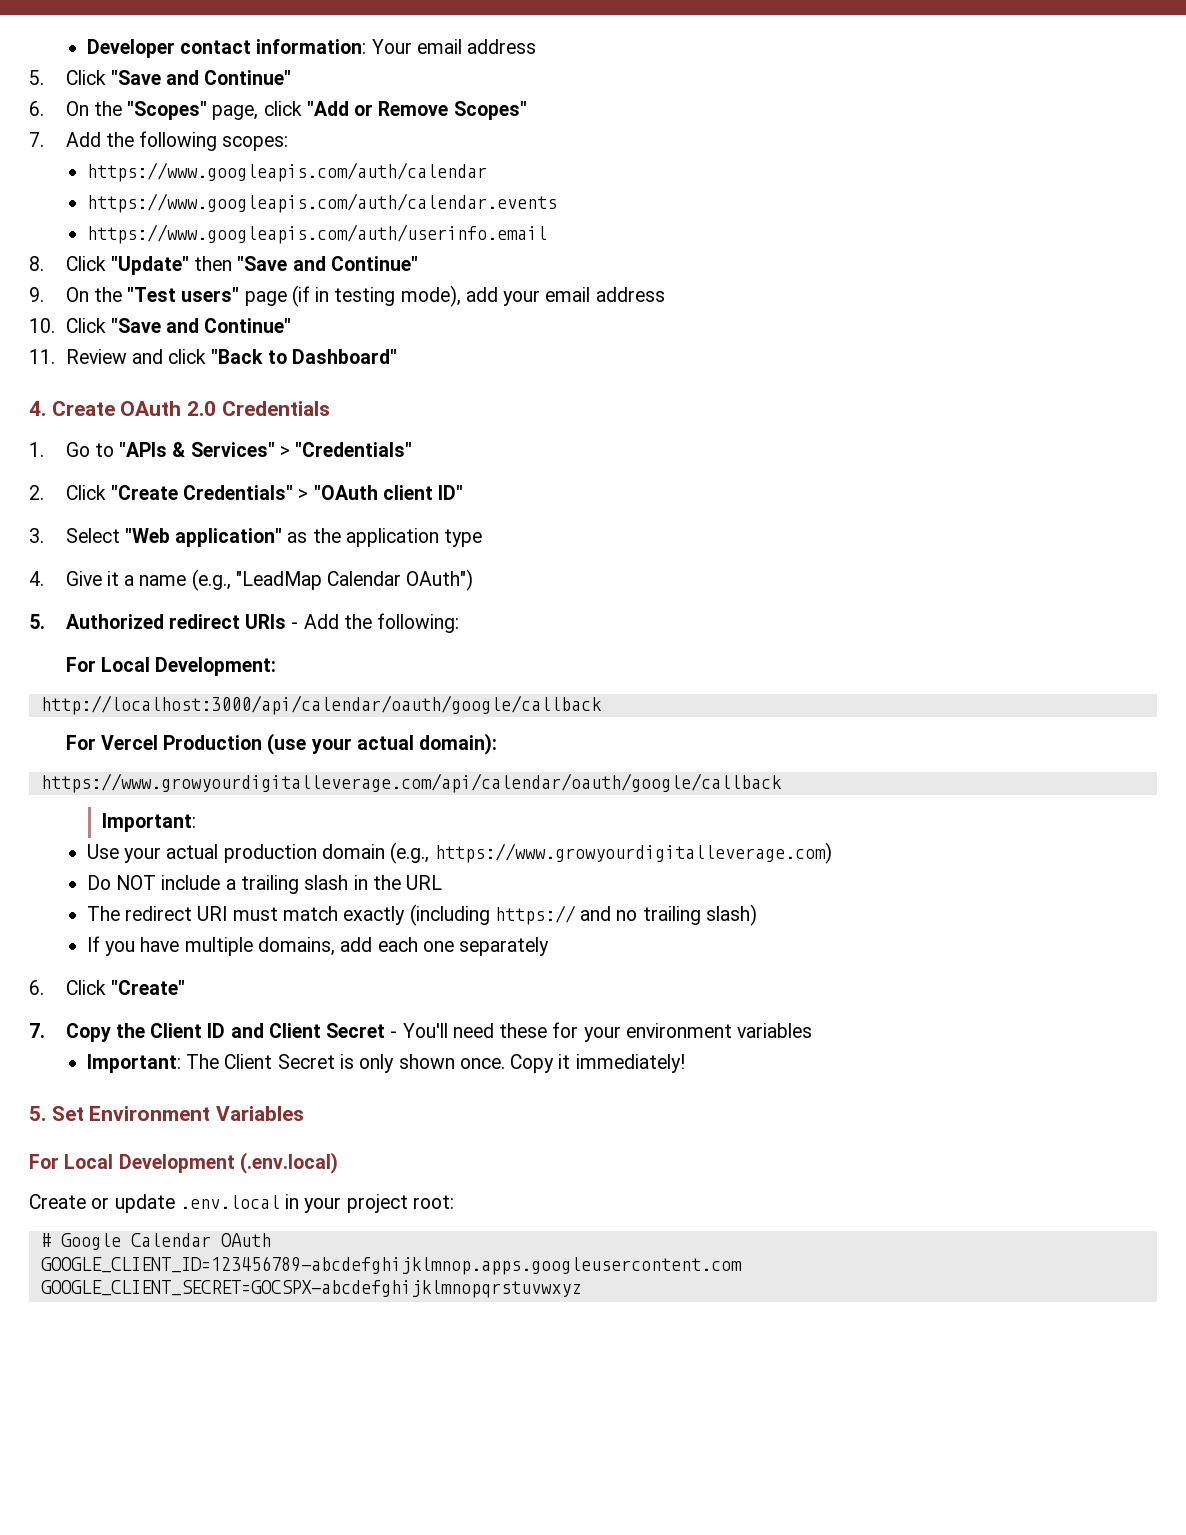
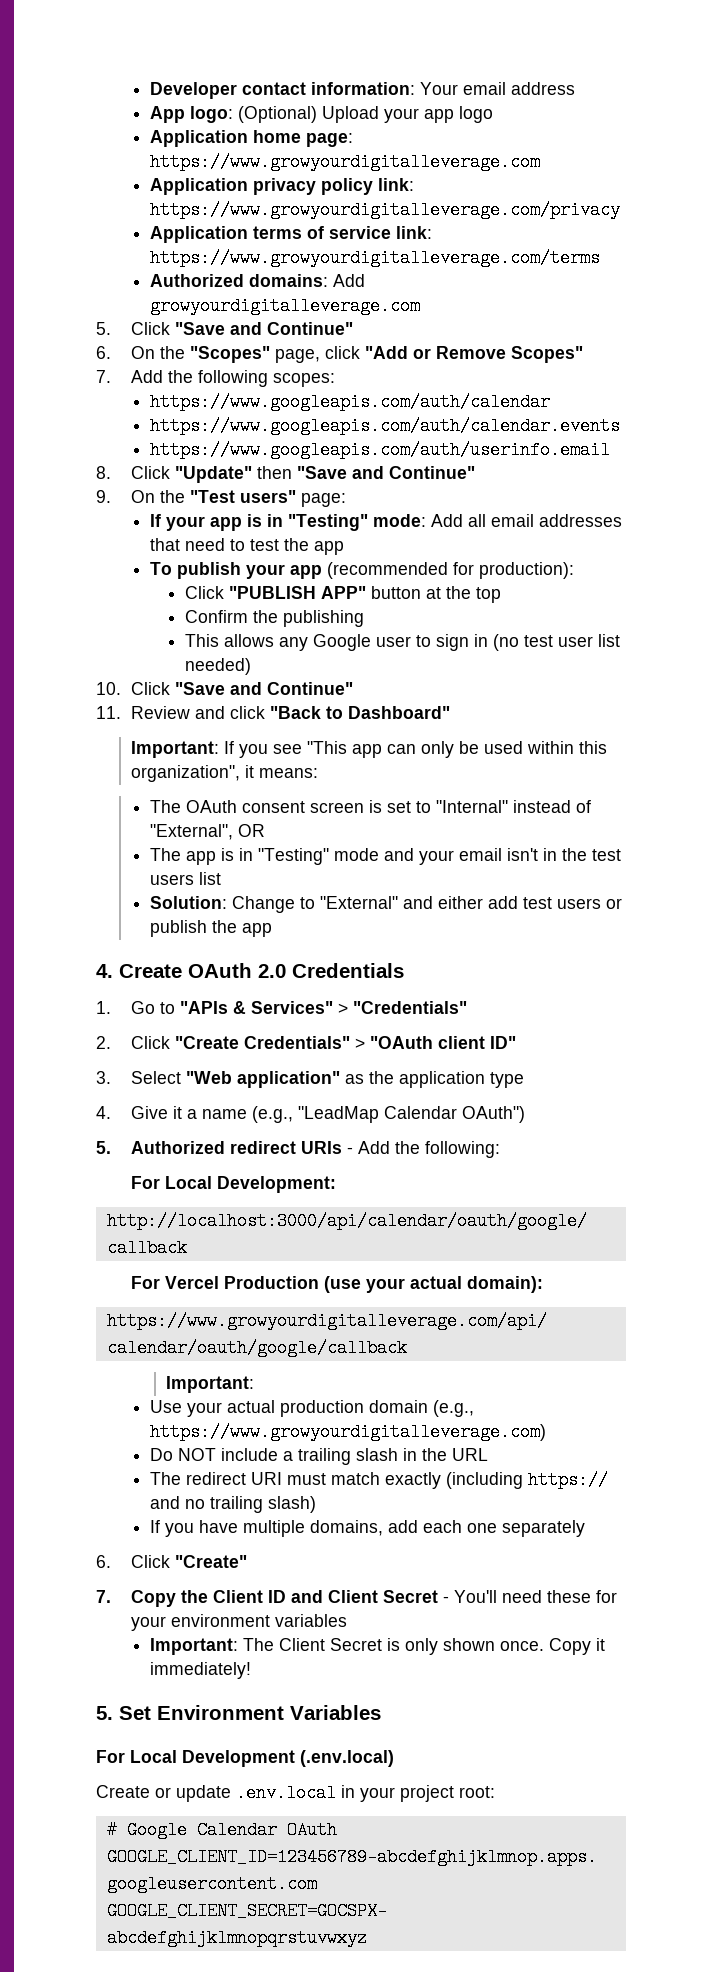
+ App logo: (Optional) Upload your app logo
+ Application home page: https://www.growyourdigitalleverage.com
+ Application privacy policy link: https://www.growyourdigitalleverage.com/privacy
+ Application terms of service link: https://www.growyourdigitalleverage.com/terms
+ Authorized domains: Add growyourdigitalleverage.com
- 9. On the "Test users" page (if in testing mode), add your email address
+ 9. On the "Test users" page:
+ If your app is in "Testing" mode: Add all email addresses that need to test the app
+ To publish your app (recommended for production):
+ Click "PUBLISH APP" button at the top
+ Confirm the publishing
+ This allows any Google user to sign in (no test user list needed)
+ Important: If you see "This app can only be used within this organization", it means:
+ The OAuth consent screen is set to "Internal" instead of "External", OR
+ The app is in "Testing" mode and your email isn't in the test users list
+ Solution: Change to "External" and either add test users or publish the app

